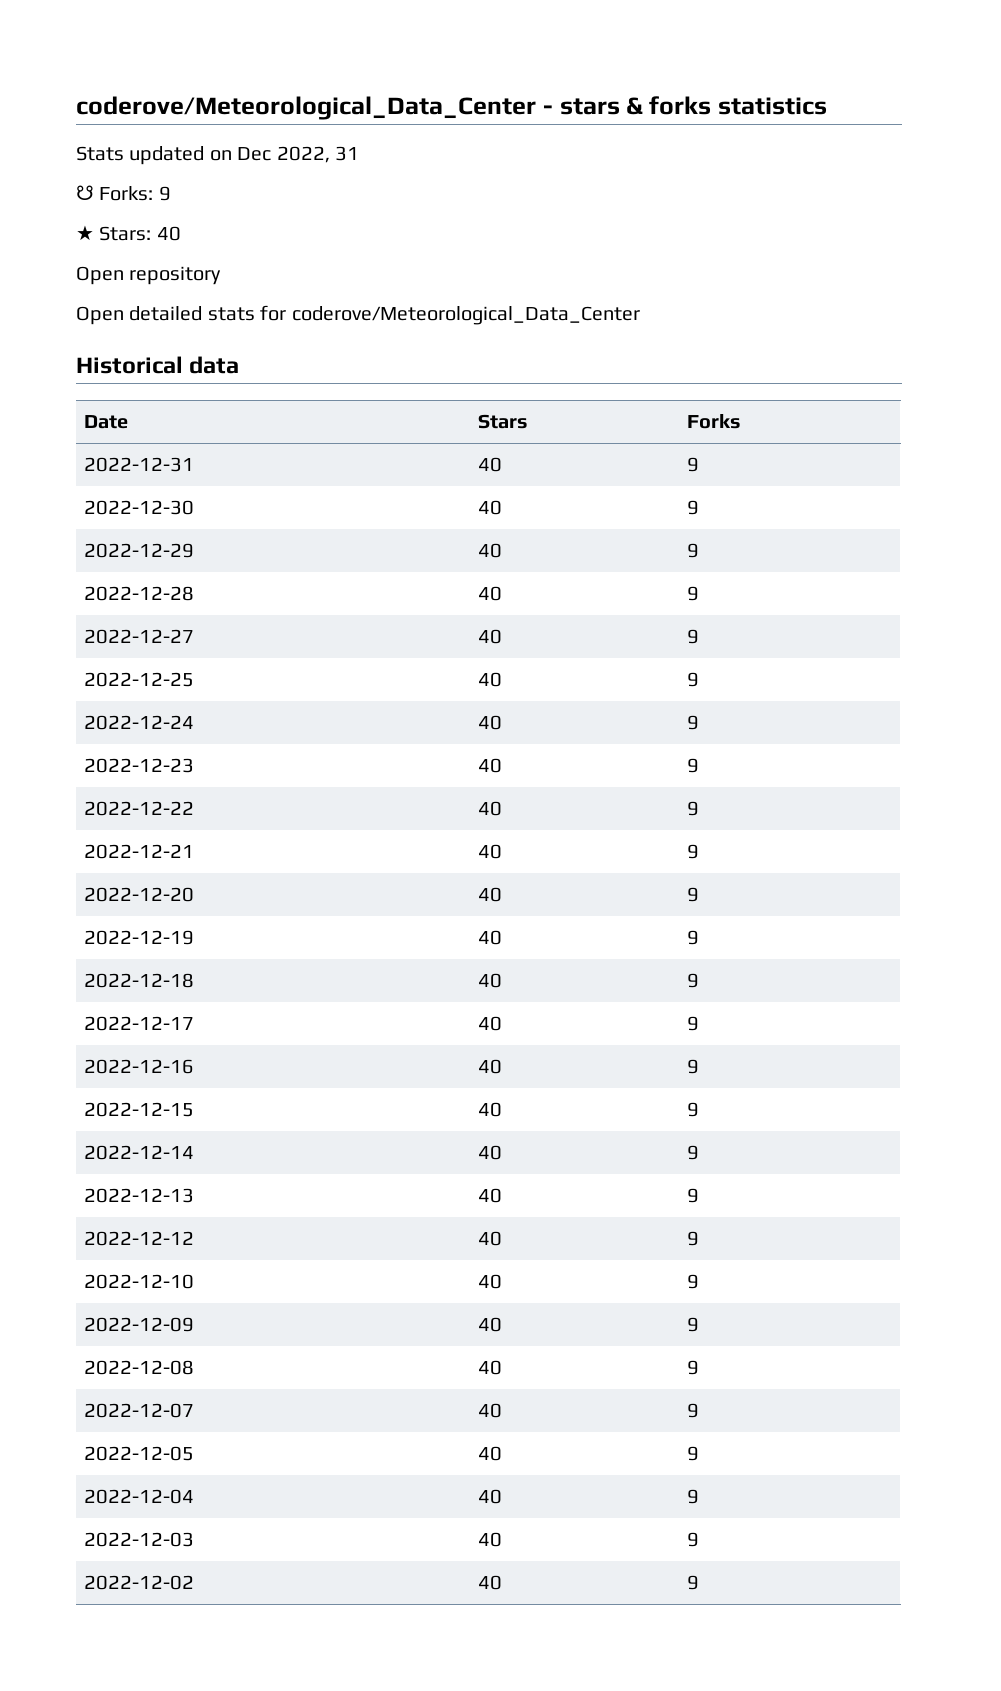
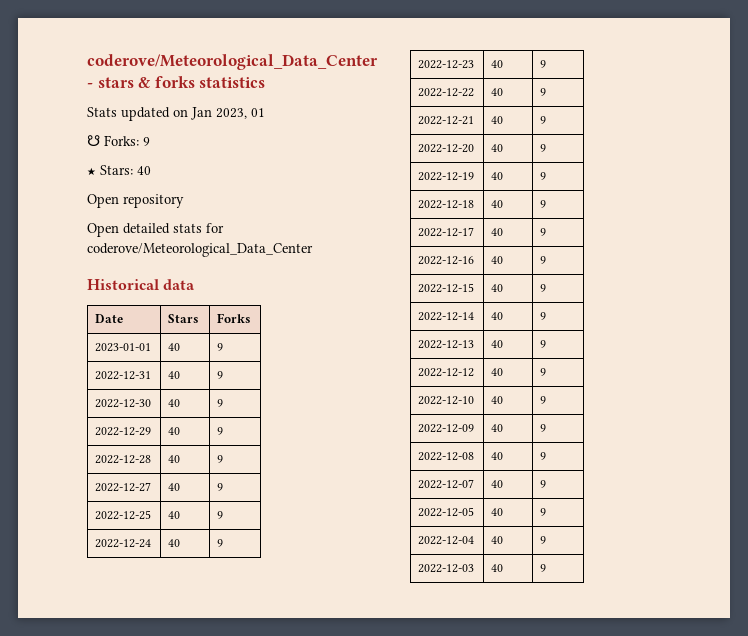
- Stats updated on Dec 2022, 31
+ Stats updated on Jan 2023, 01
+ 2023-01-01 | 40 | 9
- 2022-12-02 | 40 | 9

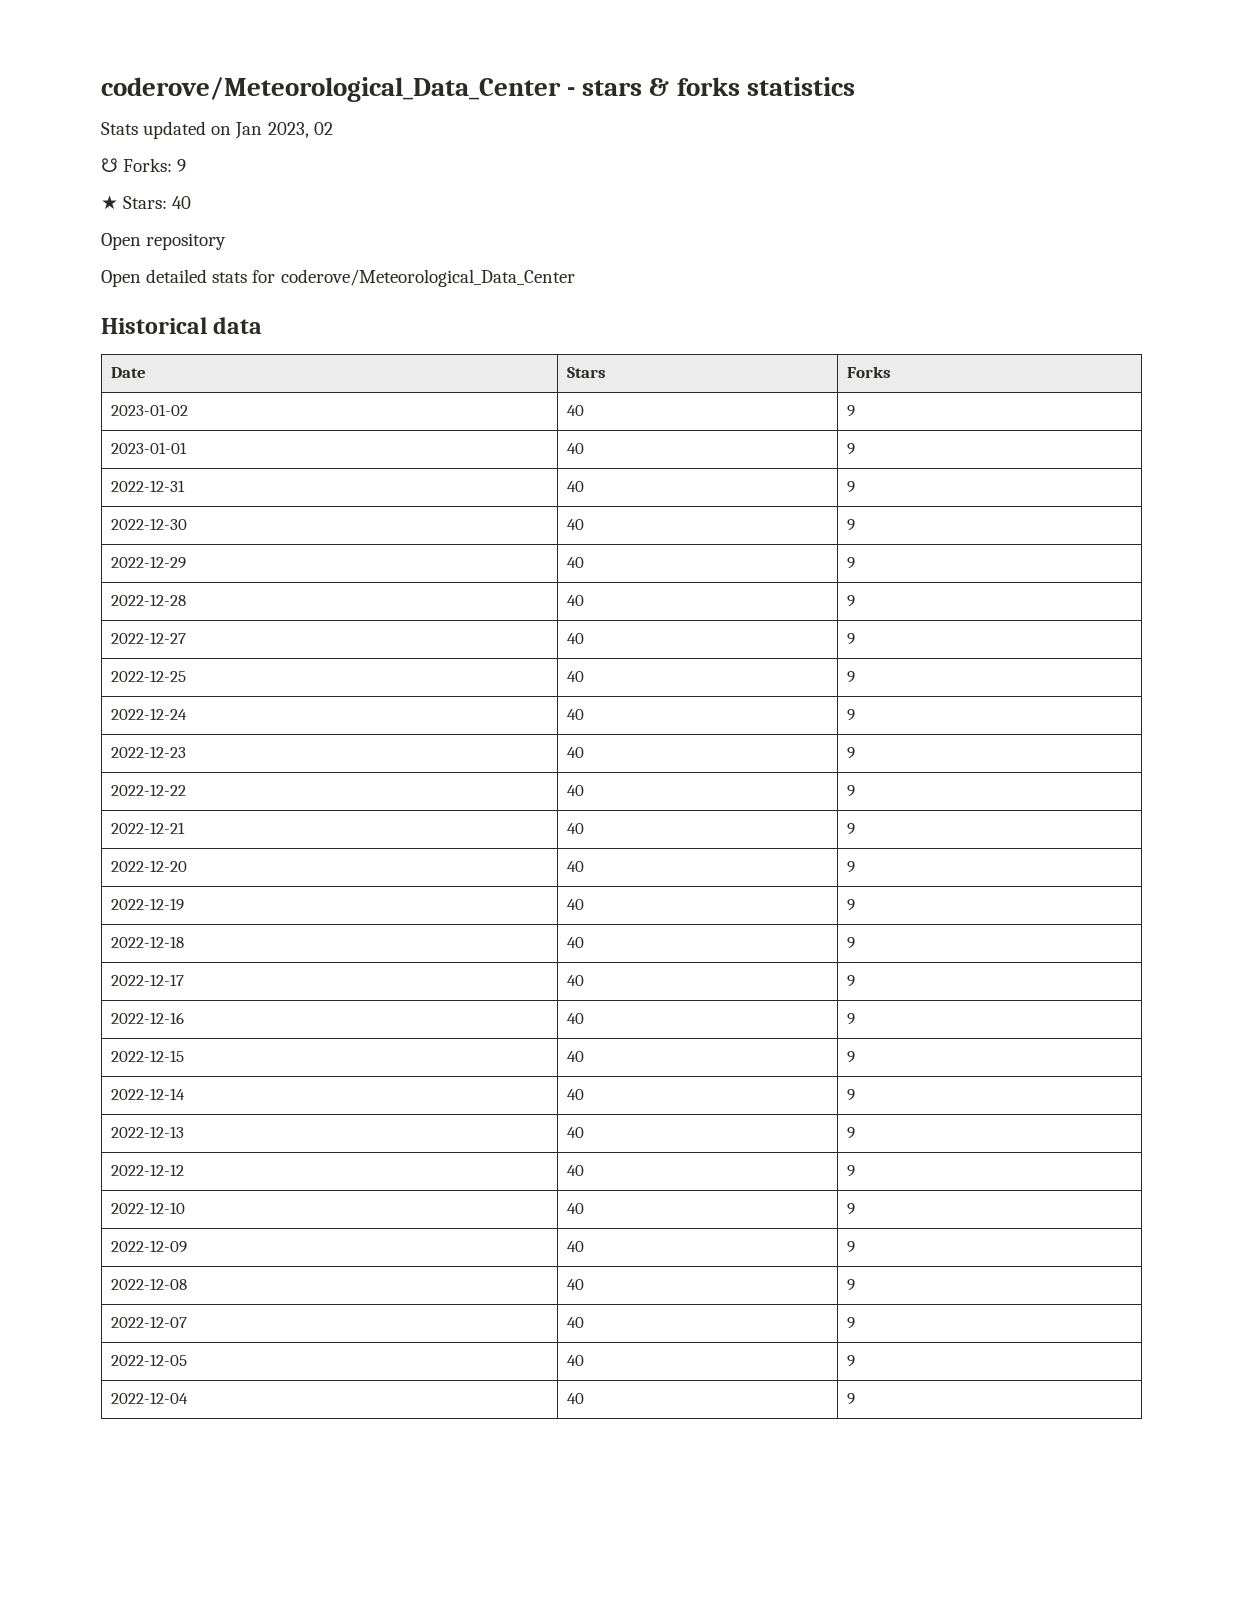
- Stats updated on Jan 2023, 01
+ Stats updated on Jan 2023, 02
+ 2023-01-02 | 40 | 9
- 2022-12-03 | 40 | 9

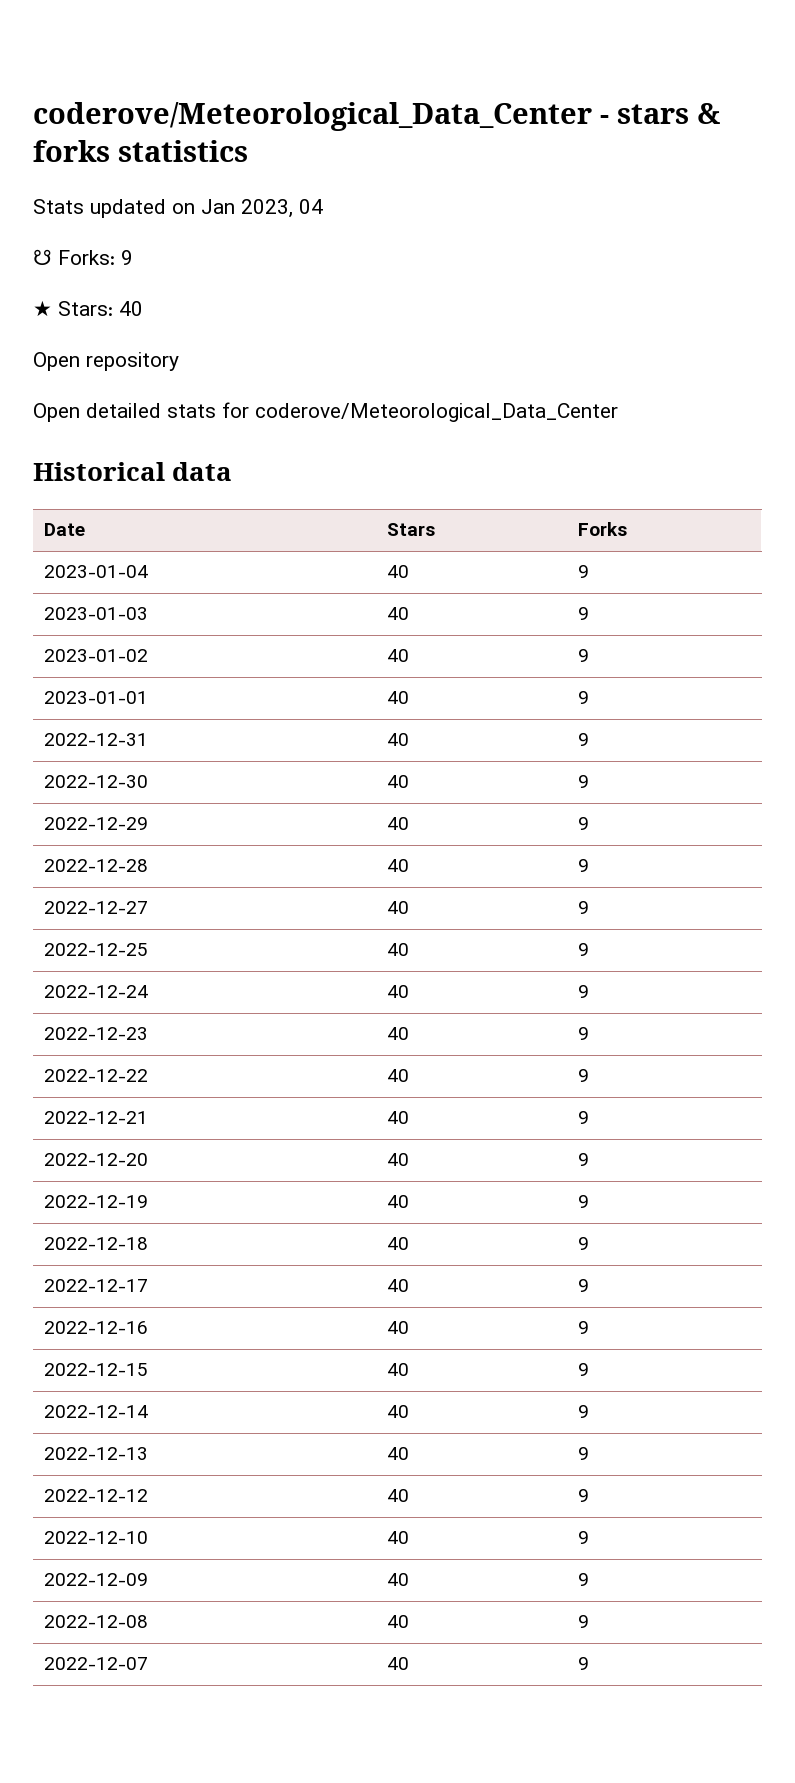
- Stats updated on Jan 2023, 02
+ Stats updated on Jan 2023, 04
+ 2023-01-04 | 40 | 9
+ 2023-01-03 | 40 | 9
- 2022-12-05 | 40 | 9
- 2022-12-04 | 40 | 9

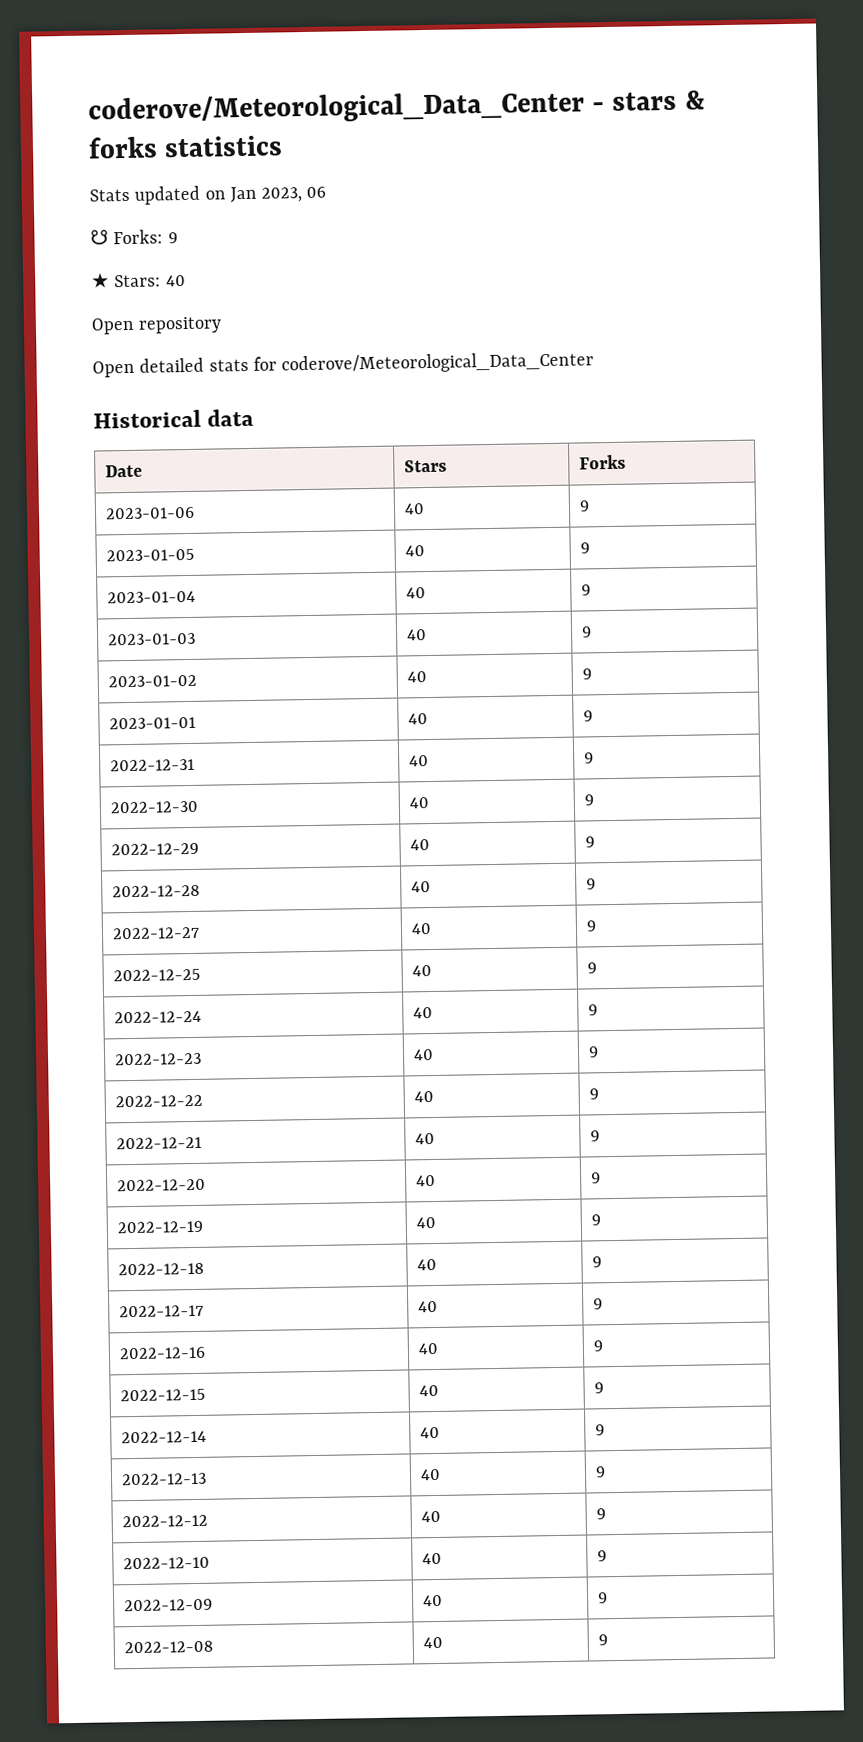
- Stats updated on Jan 2023, 04
+ Stats updated on Jan 2023, 06
+ 2023-01-06 | 40 | 9
+ 2023-01-05 | 40 | 9
- 2022-12-07 | 40 | 9

